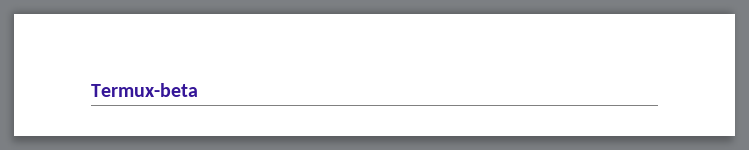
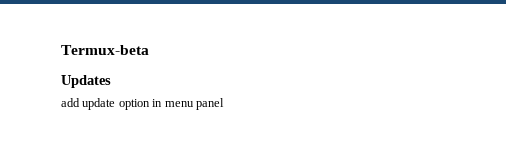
+ Updates
+ add update option in menu panel

